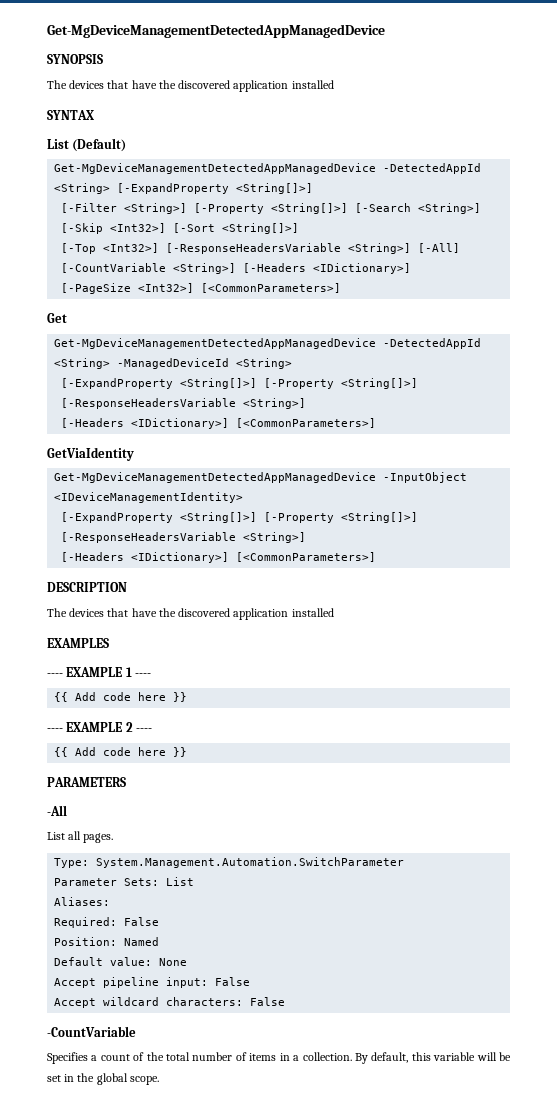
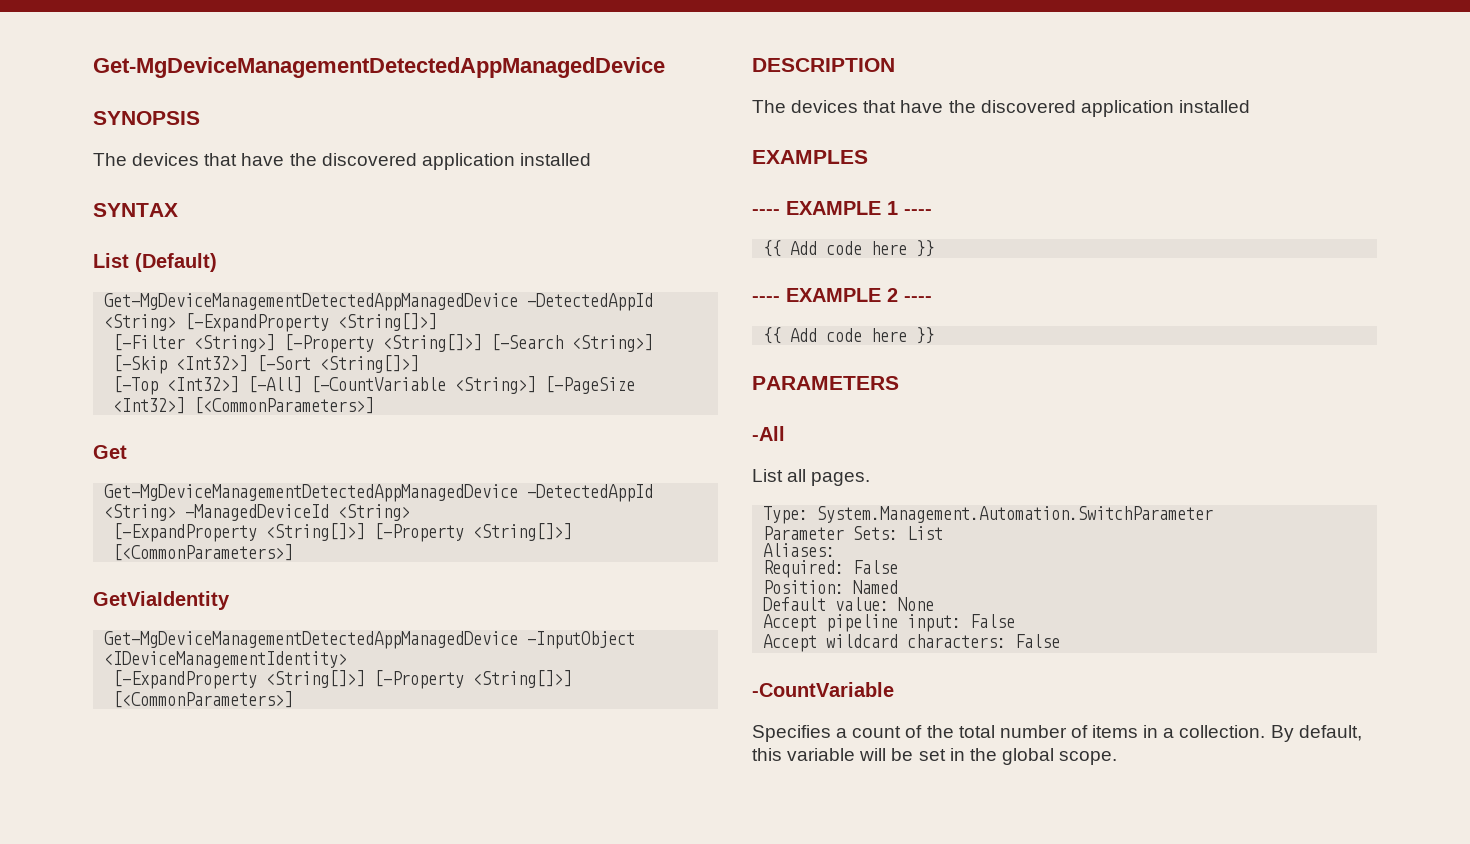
- [-Top <Int32>] [-ResponseHeadersVariable <String>] [-All] [-CountVariable <String>] [-Headers <IDictionary>]
- [-PageSize <Int32>] [<CommonParameters>]
+ [-Top <Int32>] [-All] [-CountVariable <String>] [-PageSize <Int32>] [<CommonParameters>]
  Get-MgDeviceManagementDetectedAppManagedDevice -DetectedAppId <String> -ManagedDeviceId <String>
- [-ExpandProperty <String[]>] [-Property <String[]>] [-ResponseHeadersVariable <String>]
- [-Headers <IDictionary>] [<CommonParameters>]
+ [-ExpandProperty <String[]>] [-Property <String[]>] [<CommonParameters>]
  Get-MgDeviceManagementDetectedAppManagedDevice -InputObject <IDeviceManagementIdentity>
- [-ExpandProperty <String[]>] [-Property <String[]>] [-ResponseHeadersVariable <String>]
- [-Headers <IDictionary>] [<CommonParameters>]
+ [-ExpandProperty <String[]>] [-Property <String[]>] [<CommonParameters>]

